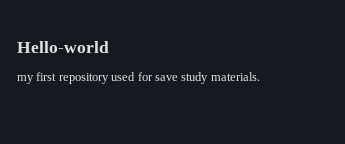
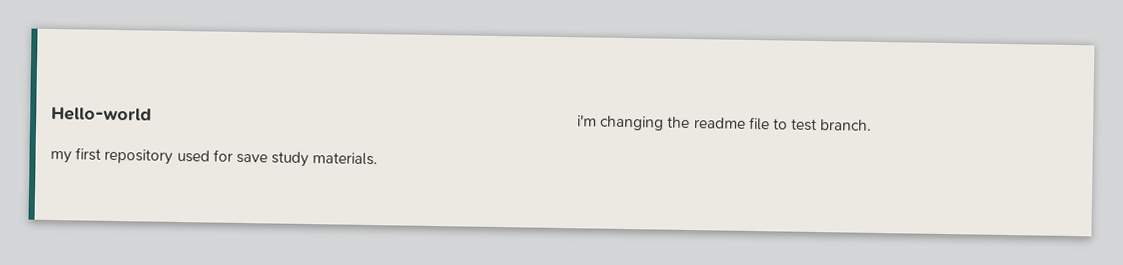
+ i'm changing the readme file to test branch.

